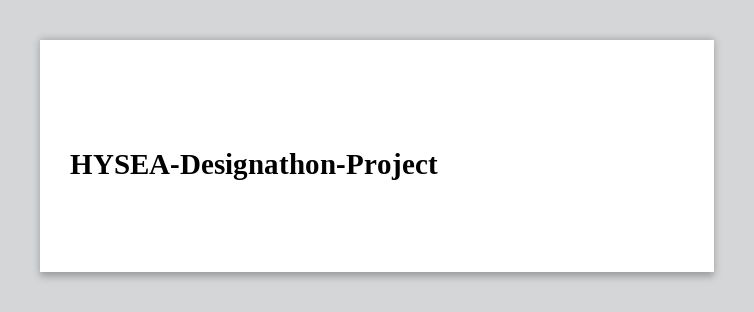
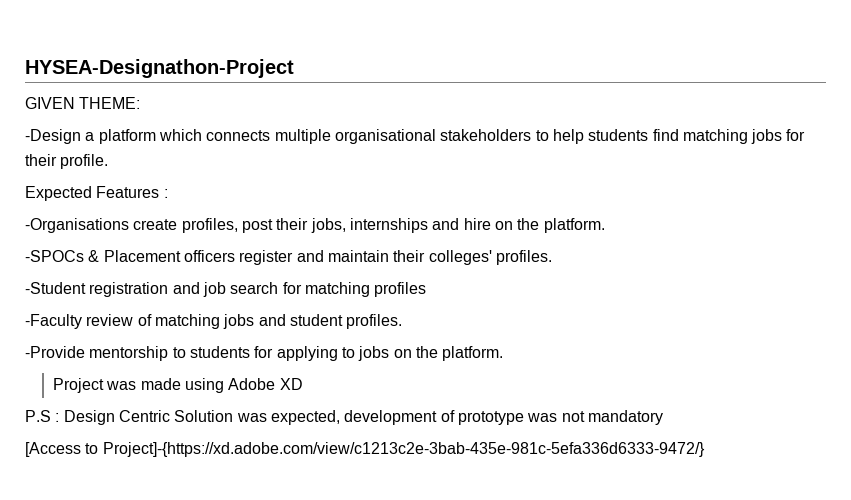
+ GIVEN THEME:
+ -Design a platform which connects multiple organisational stakeholders to help students find matching jobs for their profile.
+ Expected Features :
+ -Organisations create profiles, post their jobs, internships and hire on the platform.
+ -SPOCs & Placement officers register and maintain their colleges' profiles.
+ -Student registration and job search for matching profiles
+ -Faculty review of matching jobs and student profiles.
+ -Provide mentorship to students for applying to jobs on the platform.
+ Project was made using Adobe XD
+ P.S : Design Centric Solution was expected, development of prototype was not mandatory
+ [Access to Project]-{https://xd.adobe.com/view/c1213c2e-3bab-435e-981c-5efa336d6333-9472/}

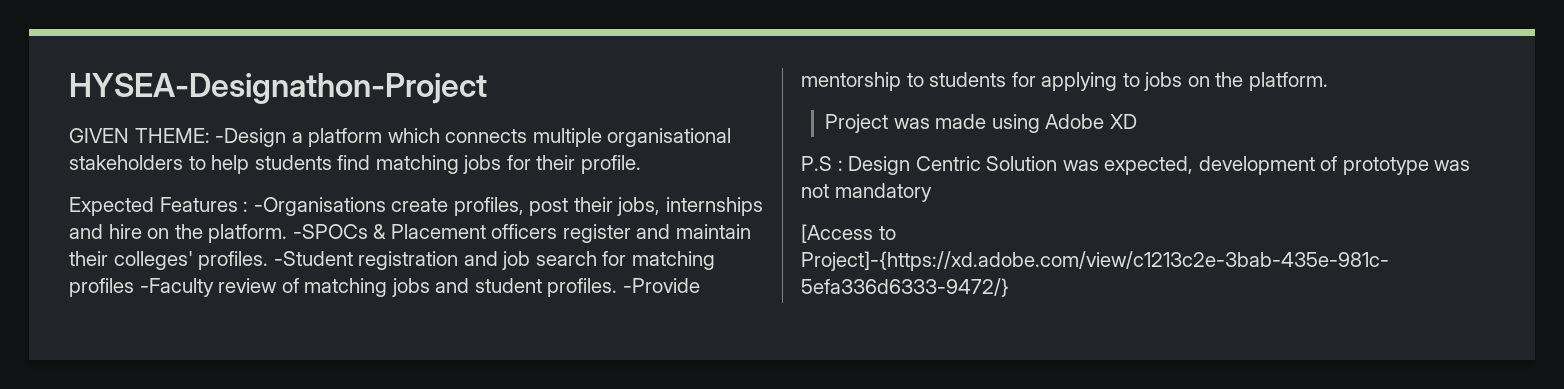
- GIVEN THEME:
- -Design a platform which connects multiple organisational stakeholders to help students find matching jobs for their profile.
+ GIVEN THEME: -Design a platform which connects multiple organisational stakeholders to help students find matching jobs for their profile.
- Expected Features :
- -Organisations create profiles, post their jobs, internships and hire on the platform.
- -SPOCs & Placement officers register and maintain their colleges' profiles.
- -Student registration and job search for matching profiles
- -Faculty review of matching jobs and student profiles.
- -Provide mentorship to students for applying to jobs on the platform.
+ Expected Features : -Organisations create profiles, post their jobs, internships and hire on the platform. -SPOCs & Placement officers register and maintain their colleges' profiles. -Student registration and job search for matching profiles -Faculty review of matching jobs and student profiles. -Provide mentorship to students for applying to jobs on the platform.

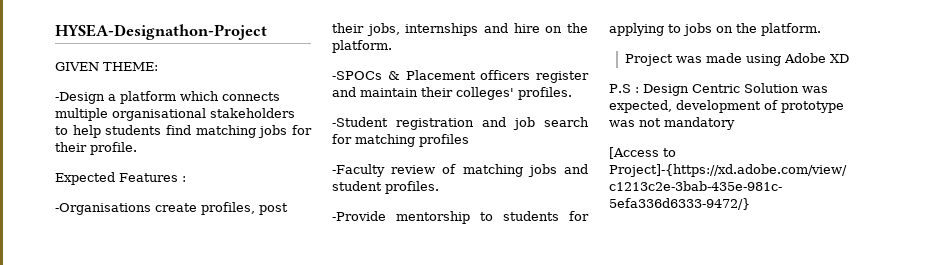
- GIVEN THEME: -Design a platform which connects multiple organisational stakeholders to help students find matching jobs for their profile.
+ GIVEN THEME:
+ -Design a platform which connects multiple organisational stakeholders to help students find matching jobs for their profile.
- Expected Features : -Organisations create profiles, post their jobs, internships and hire on the platform. -SPOCs & Placement officers register and maintain their colleges' profiles. -Student registration and job search for matching profiles -Faculty review of matching jobs and student profiles. -Provide mentorship to students for applying to jobs on the platform.
+ Expected Features :
+ -Organisations create profiles, post their jobs, internships and hire on the platform.
+ -SPOCs & Placement officers register and maintain their colleges' profiles.
+ -Student registration and job search for matching profiles
+ -Faculty review of matching jobs and student profiles.
+ -Provide mentorship to students for applying to jobs on the platform.

